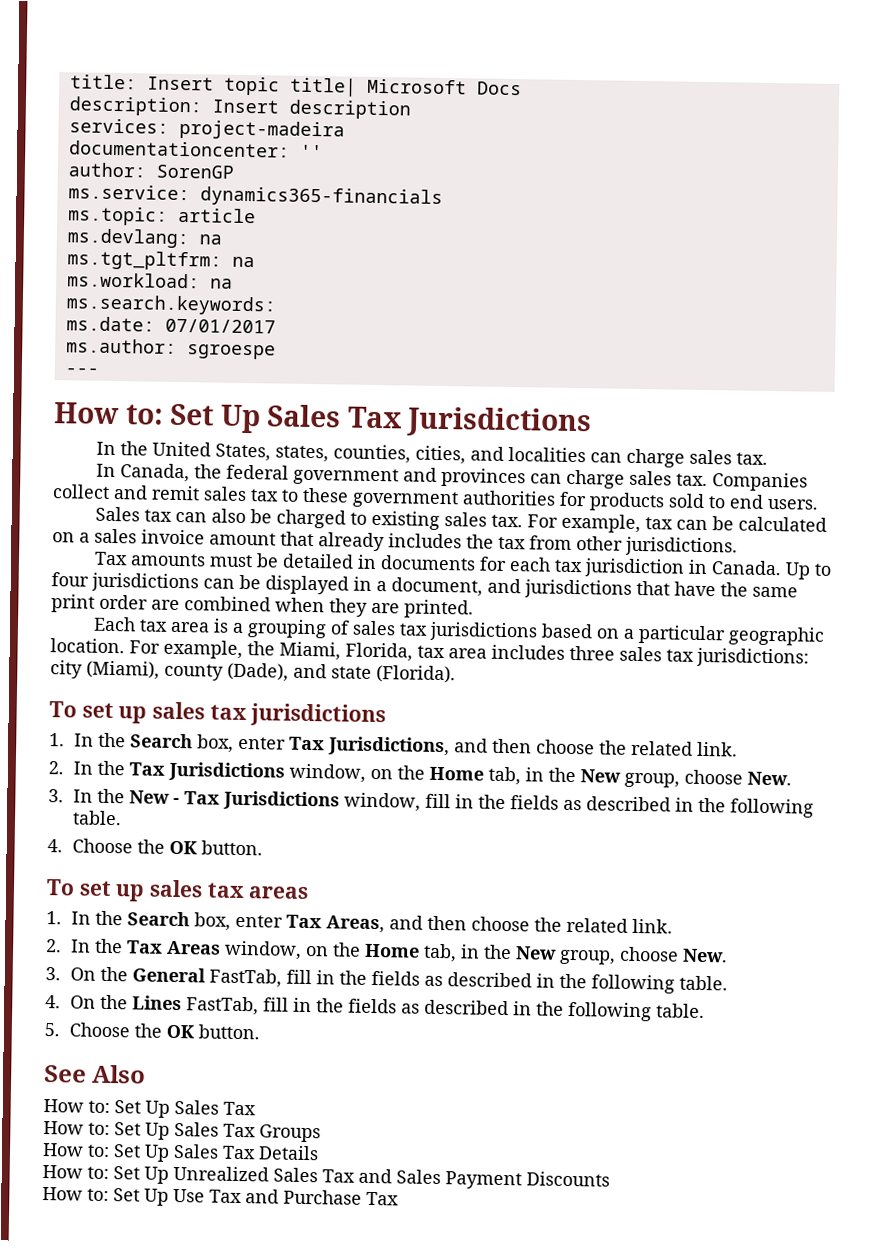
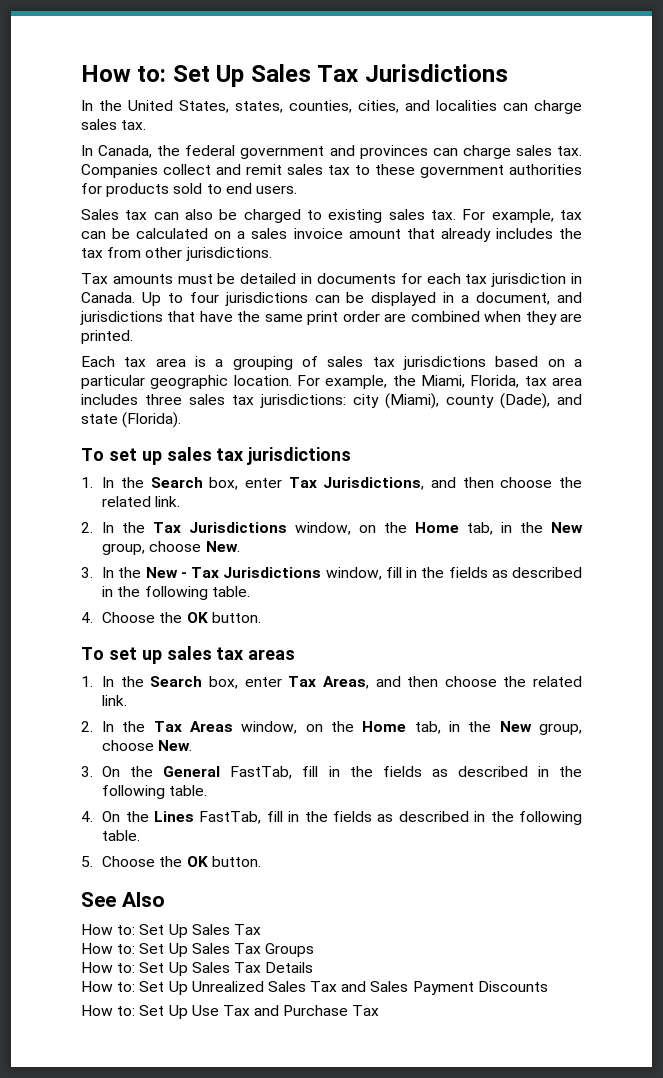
- title: Insert topic title| Microsoft Docs
- description: Insert description
- services: project-madeira
- documentationcenter: ''
- author: SorenGP
- ms.service: dynamics365-financials
- ms.topic: article
- ms.devlang: na
- ms.tgt_pltfrm: na
- ms.workload: na
- ms.search.keywords:
- ms.date: 07/01/2017
- ms.author: sgroespe
- ---

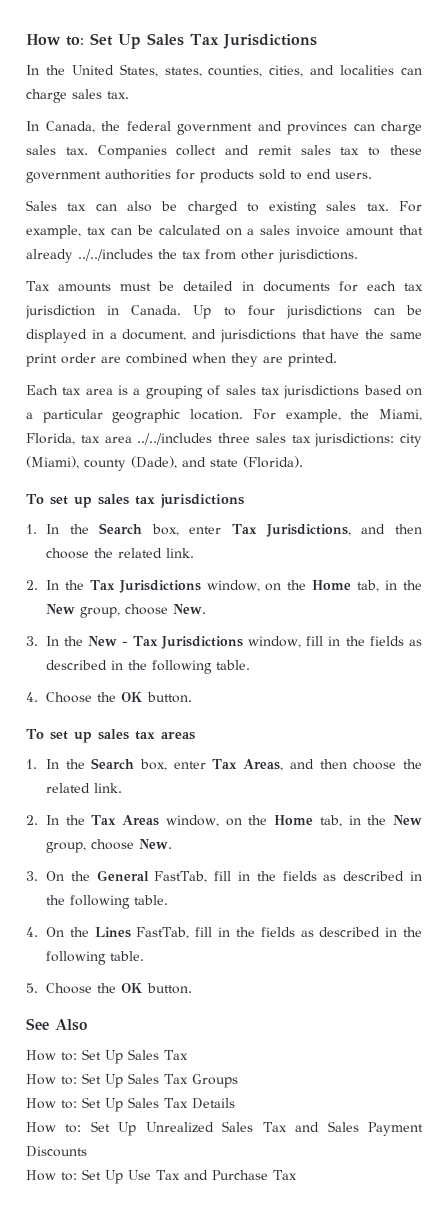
- For example, tax can be calculated on a sales invoice amount that already includes the tax from other jurisdictions.
+ For example, tax can be calculated on a sales invoice amount that already ../../includes the tax from other jurisdictions.
- For example, the Miami, Florida, tax area includes three sales tax jurisdictions: city (Miami), county (Dade), and state (Florida).
+ For example, the Miami, Florida, tax area ../../includes three sales tax jurisdictions: city (Miami), county (Dade), and state (Florida).

